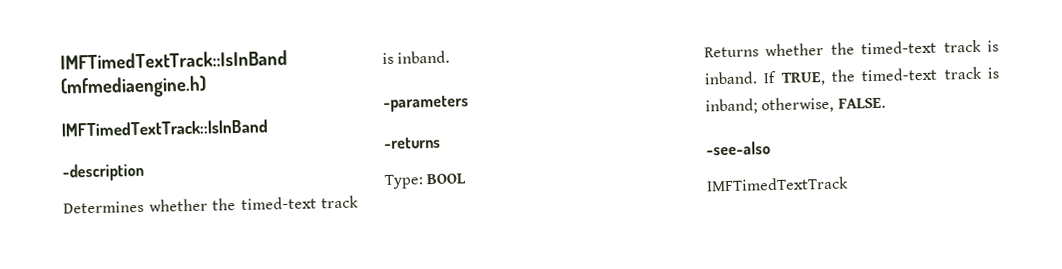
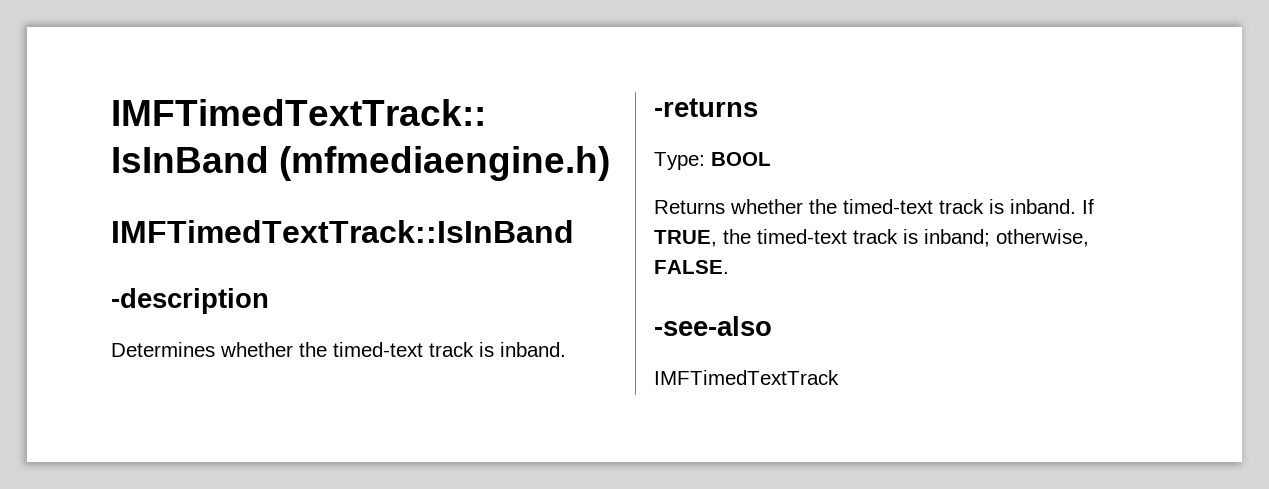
- -parameters

